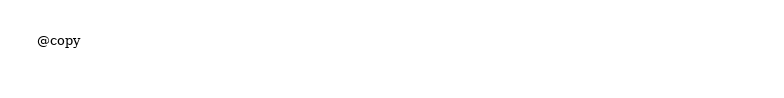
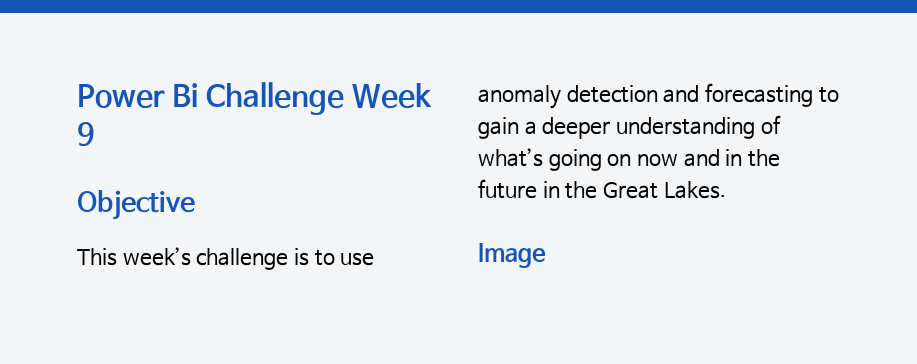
- @copy
+ Power Bi Challenge Week 9
+ Objective
+ This week’s challenge is to use anomaly detection and forecasting to gain a deeper understanding of what’s going on now and in the future in the Great Lakes.
+ Image

